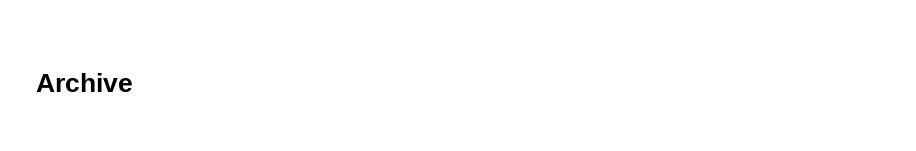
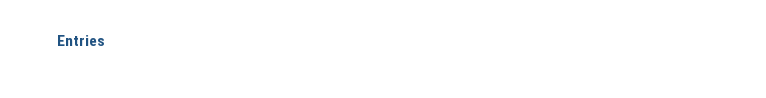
- Archive
+ Entries

